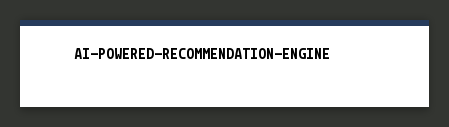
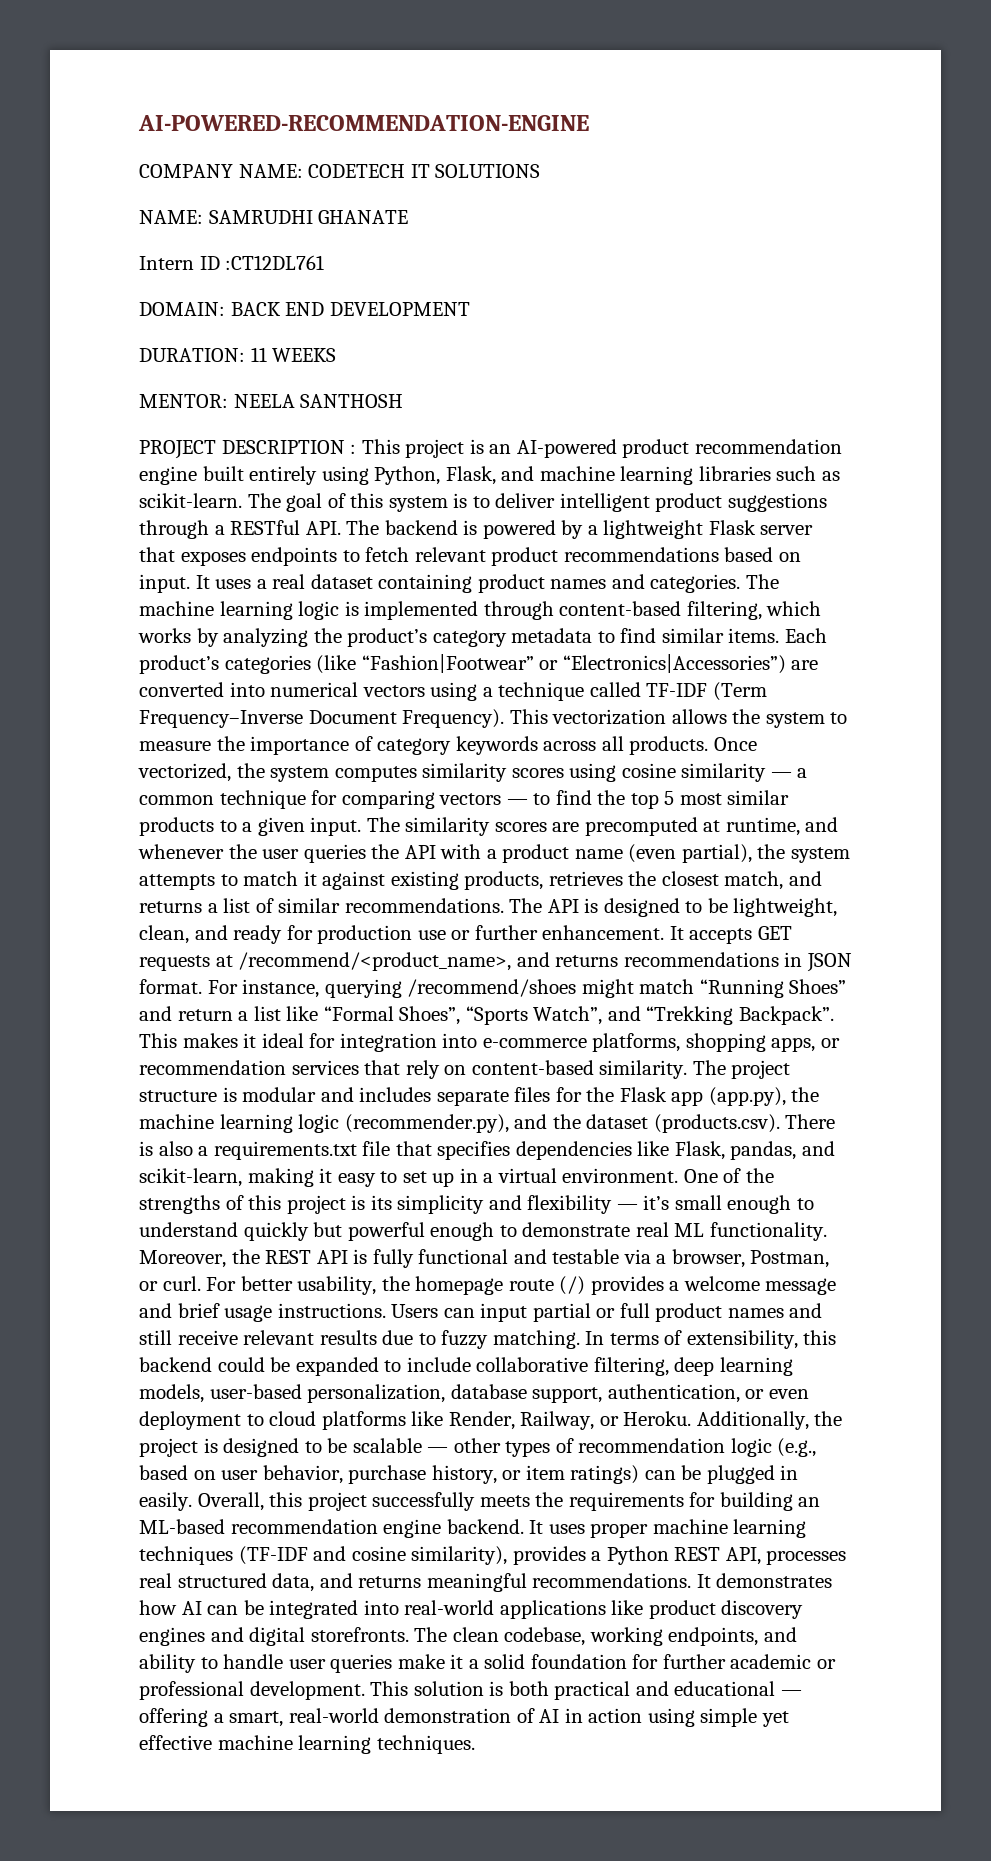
+ COMPANY NAME: CODETECH IT SOLUTIONS
+ NAME: SAMRUDHI GHANATE
+ Intern ID :CT12DL761
+ DOMAIN: BACK END DEVELOPMENT
+ DURATION: 11 WEEKS
+ MENTOR: NEELA SANTHOSH
+ PROJECT DESCRIPTION : This project is an AI-powered product recommendation engine built entirely using Python, Flask, and machine learning libraries such as scikit-learn. The goal of this system is to deliver intelligent product suggestions through a RESTful API. The backend is powered by a lightweight Flask server that exposes endpoints to fetch relevant product recommendations based on input. It uses a real dataset containing product names and categories. The machine learning logic is implemented through content-based filtering, which works by analyzing the product’s category metadata to find similar items. Each product’s categories (like “Fashion|Footwear” or “Electronics|Accessories”) are converted into numerical vectors using a technique called TF-IDF (Term Frequency–Inverse Document Frequency). This vectorization allows the system to measure the importance of category keywords across all products. Once vectorized, the system computes similarity scores using cosine similarity — a common technique for comparing vectors — to find the top 5 most similar products to a given input. The similarity scores are precomputed at runtime, and whenever the user queries the API with a product name (even partial), the system attempts to match it against existing products, retrieves the closest match, and returns a list of similar recommendations. The API is designed to be lightweight, clean, and ready for production use or further enhancement. It accepts GET requests at /recommend/<product_name>, and returns recommendations in JSON format. For instance, querying /recommend/shoes might match “Running Shoes” and return a list like “Formal Shoes”, “Sports Watch”, and “Trekking Backpack”. This makes it ideal for integration into e-commerce platforms, shopping apps, or recommendation services that rely on content-based similarity. The project structure is modular and includes separate files for the Flask app (app.py), the machine learning logic (recommender.py), and the dataset (products.csv). There is also a requirements.txt file that specifies dependencies like Flask, pandas, and scikit-learn, making it easy to set up in a virtual environment. One of the strengths of this project is its simplicity and flexibility — it’s small enough to understand quickly but powerful enough to demonstrate real ML functionality. Moreover, the REST API is fully functional and testable via a browser, Postman, or curl. For better usability, the homepage route (/) provides a welcome message and brief usage instructions. Users can input partial or full product names and still receive relevant results due to fuzzy matching. In terms of extensibility, this backend could be expanded to include collaborative filtering, deep learning models, user-based personalization, database support, authentication, or even deployment to cloud platforms like Render, Railway, or Heroku. Additionally, the project is designed to be scalable — other types of recommendation logic (e.g., based on user behavior, purchase history, or item ratings) can be plugged in easily. Overall, this project successfully meets the requirements for building an ML-based recommendation engine backend. It uses proper machine learning techniques (TF-IDF and cosine similarity), provides a Python REST API, processes real structured data, and returns meaningful recommendations. It demonstrates how AI can be integrated into real-world applications like product discovery engines and digital storefronts. The clean codebase, working endpoints, and ability to handle user queries make it a solid foundation for further academic or professional development. This solution is both practical and educational — offering a smart, real-world demonstration of AI in action using simple yet effective machine learning techniques.

